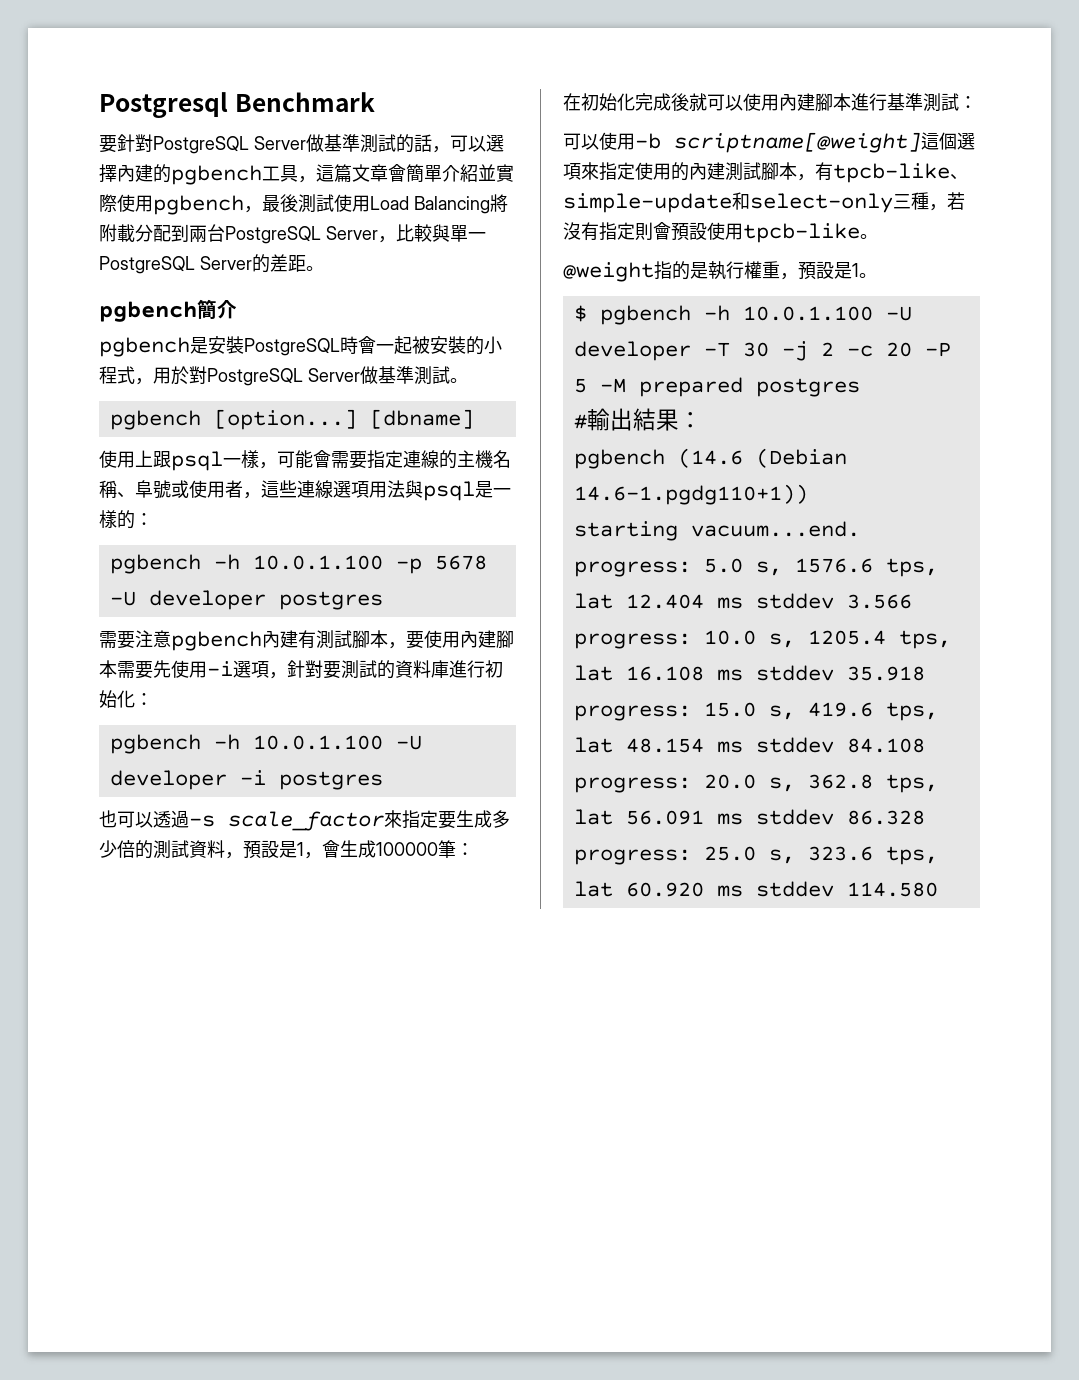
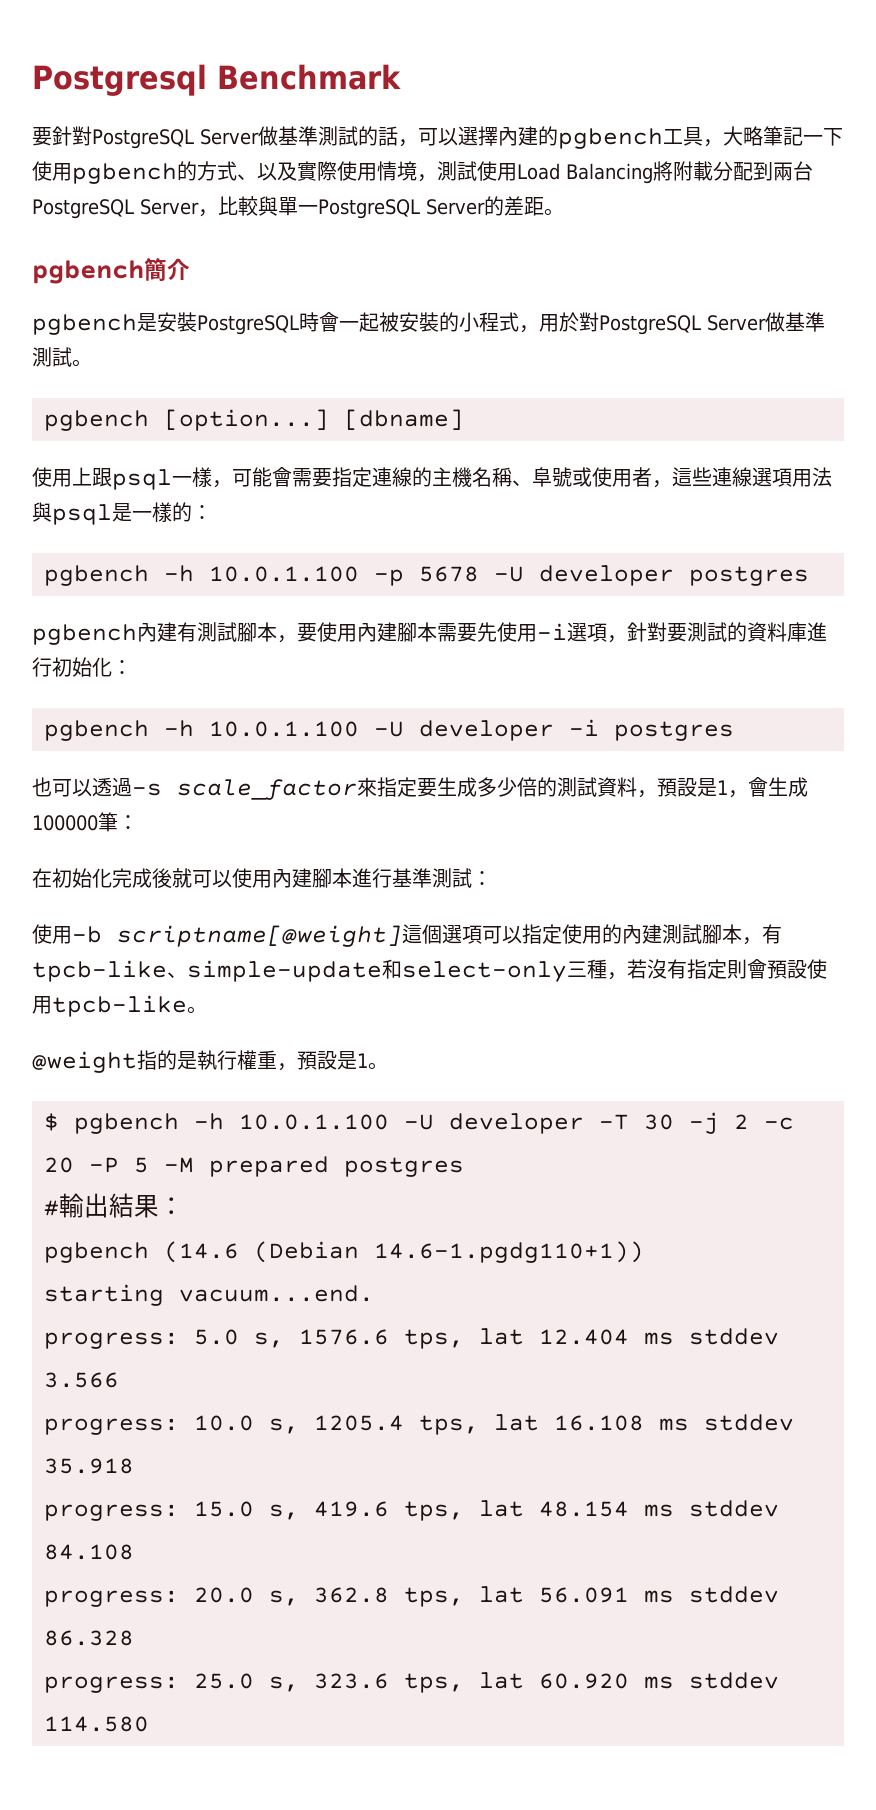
- 要針對PostgreSQL Server做基準測試的話，可以選擇內建的pgbench工具，這篇文章會簡單介紹並實際使用pgbench，最後測試使用Load Balancing將附載分配到兩台PostgreSQL Server，比較與單一PostgreSQL Server的差距。
+ 要針對PostgreSQL Server做基準測試的話，可以選擇內建的pgbench工具，大略筆記一下使用pgbench的方式、以及實際使用情境，測試使用Load Balancing將附載分配到兩台PostgreSQL Server，比較與單一PostgreSQL Server的差距。
- 需要注意pgbench內建有測試腳本，要使用內建腳本需要先使用-i選項，針對要測試的資料庫進行初始化：
+ pgbench內建有測試腳本，要使用內建腳本需要先使用-i選項，針對要測試的資料庫進行初始化：
- 可以使用-b scriptname[@weight]這個選項來指定使用的內建測試腳本，有tpcb-like、simple-update和select-only三種，若沒有指定則會預設使用tpcb-like。
+ 使用-b scriptname[@weight]這個選項可以指定使用的內建測試腳本，有tpcb-like、simple-update和select-only三種，若沒有指定則會預設使用tpcb-like。

